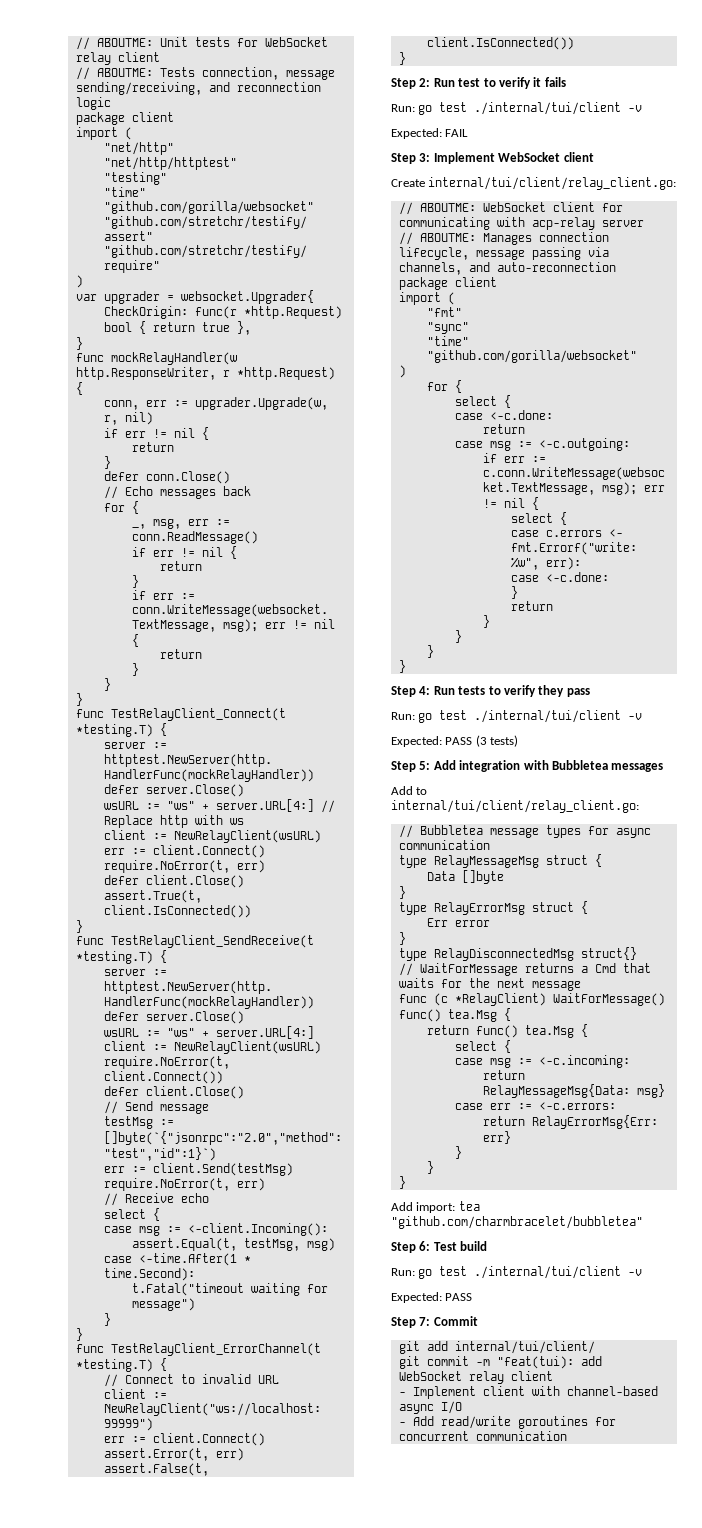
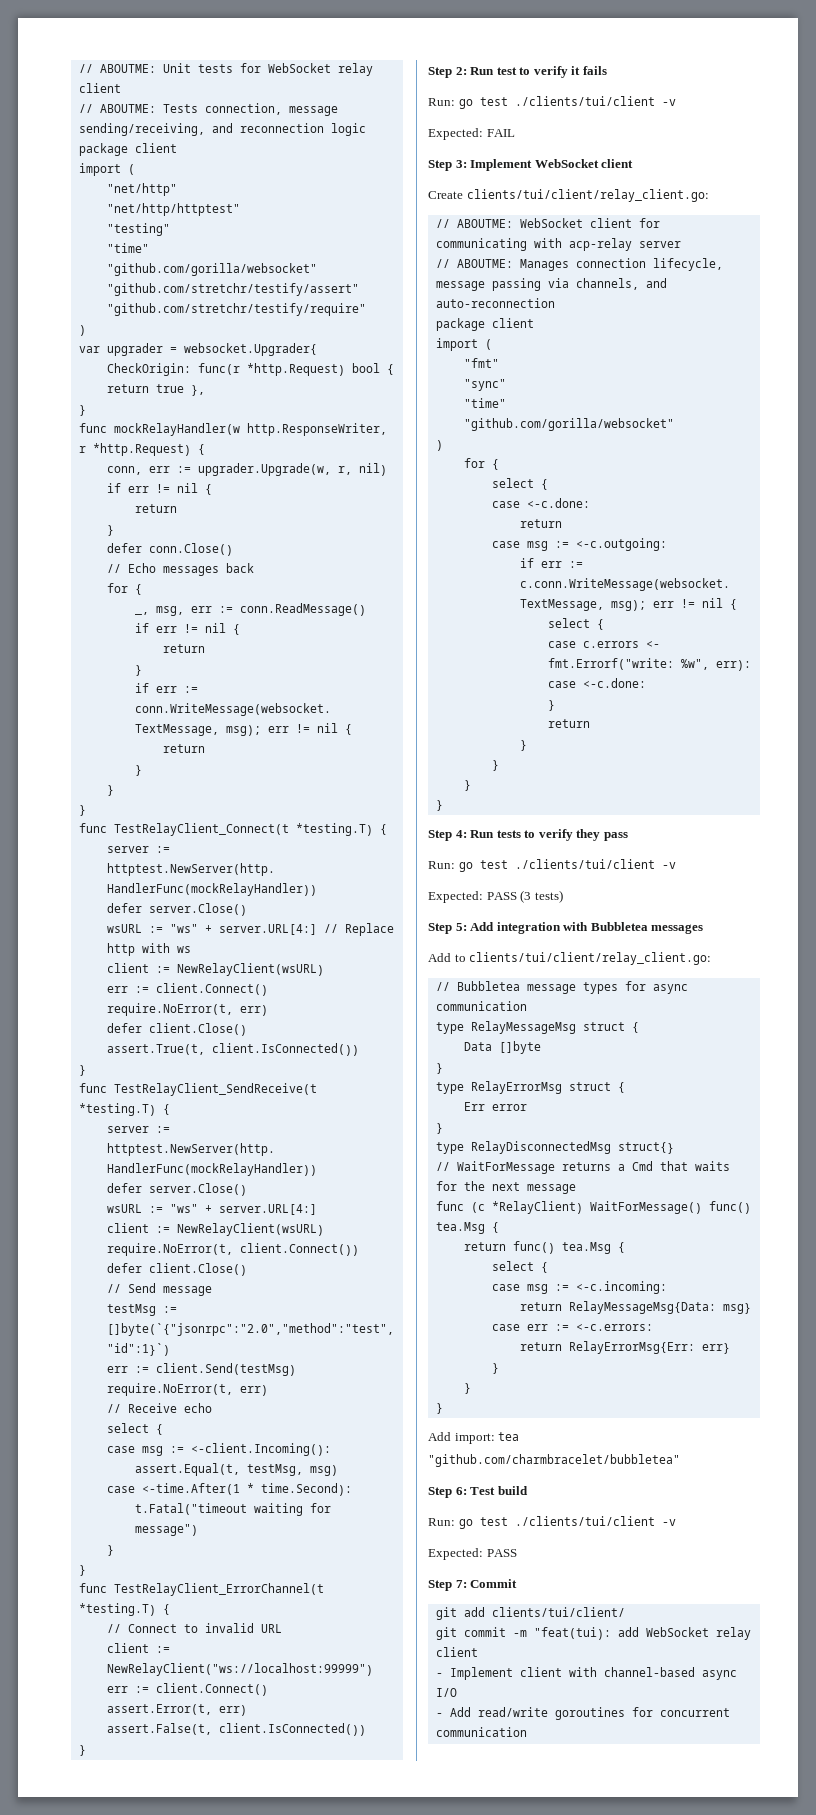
  Step 2: Run test to verify it fails
- Run: go test ./internal/tui/client -v
+ Run: go test ./clients/tui/client -v
- Create internal/tui/client/relay_client.go:
+ Create clients/tui/client/relay_client.go:
  Step 4: Run tests to verify they pass
- Run: go test ./internal/tui/client -v
+ Run: go test ./clients/tui/client -v
- Add to internal/tui/client/relay_client.go:
+ Add to clients/tui/client/relay_client.go:
  Step 6: Test build
- Run: go test ./internal/tui/client -v
+ Run: go test ./clients/tui/client -v
- git add internal/tui/client/
+ git add clients/tui/client/

